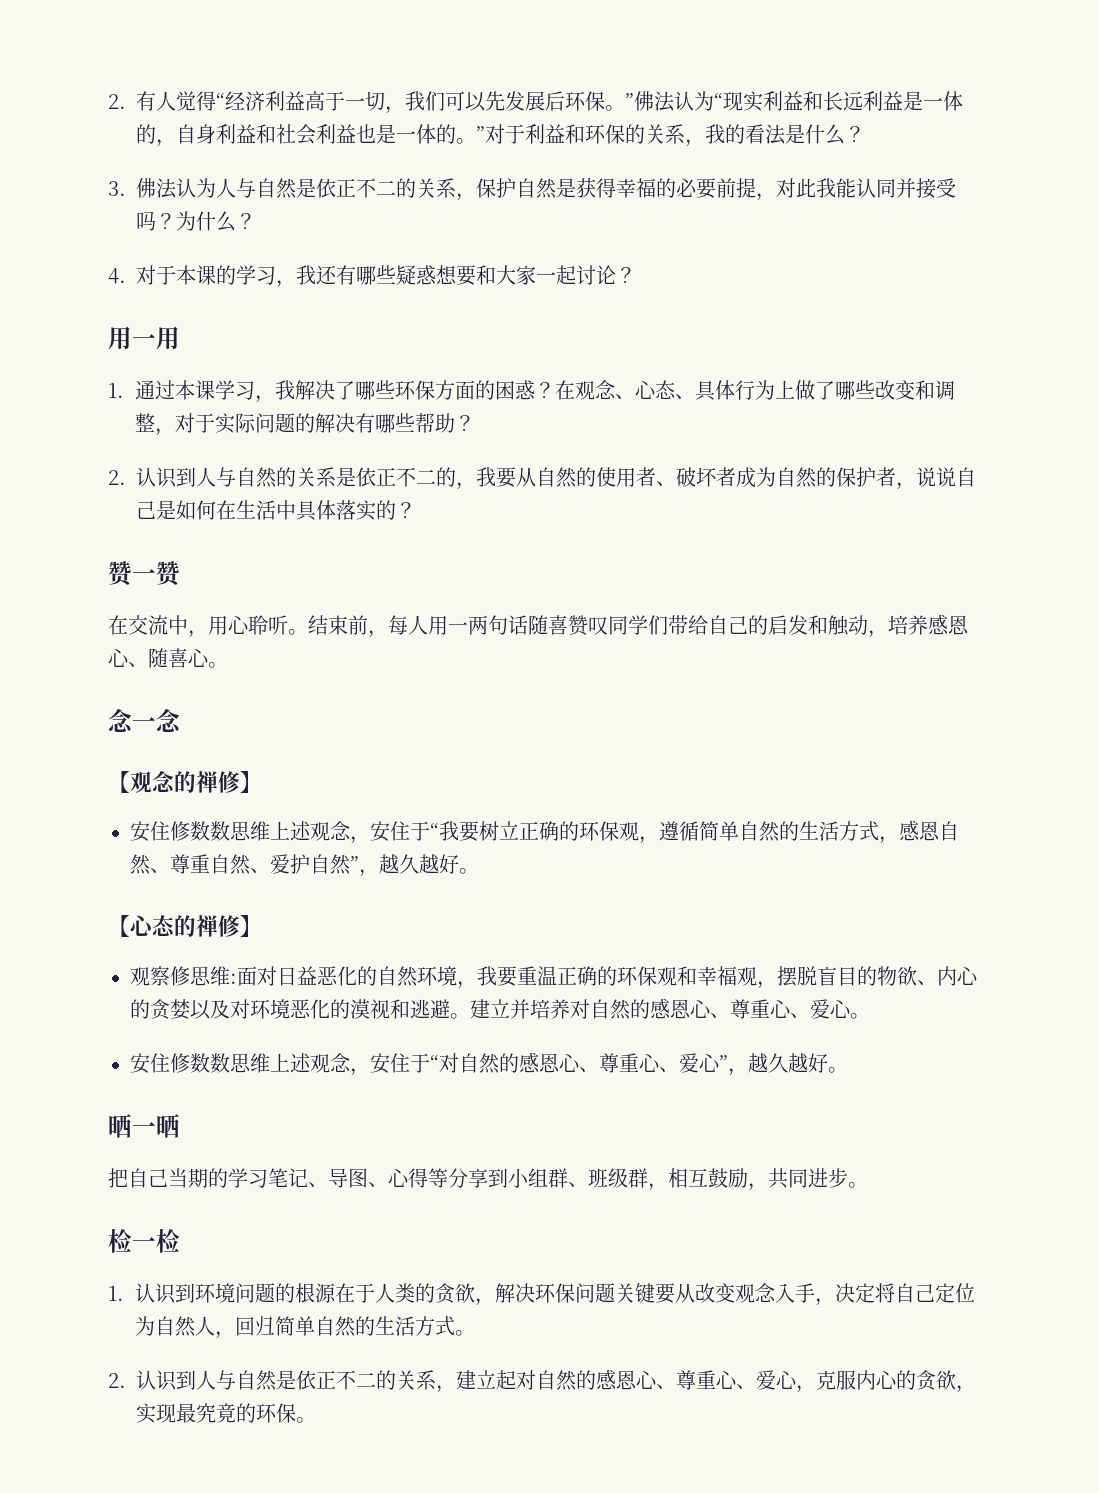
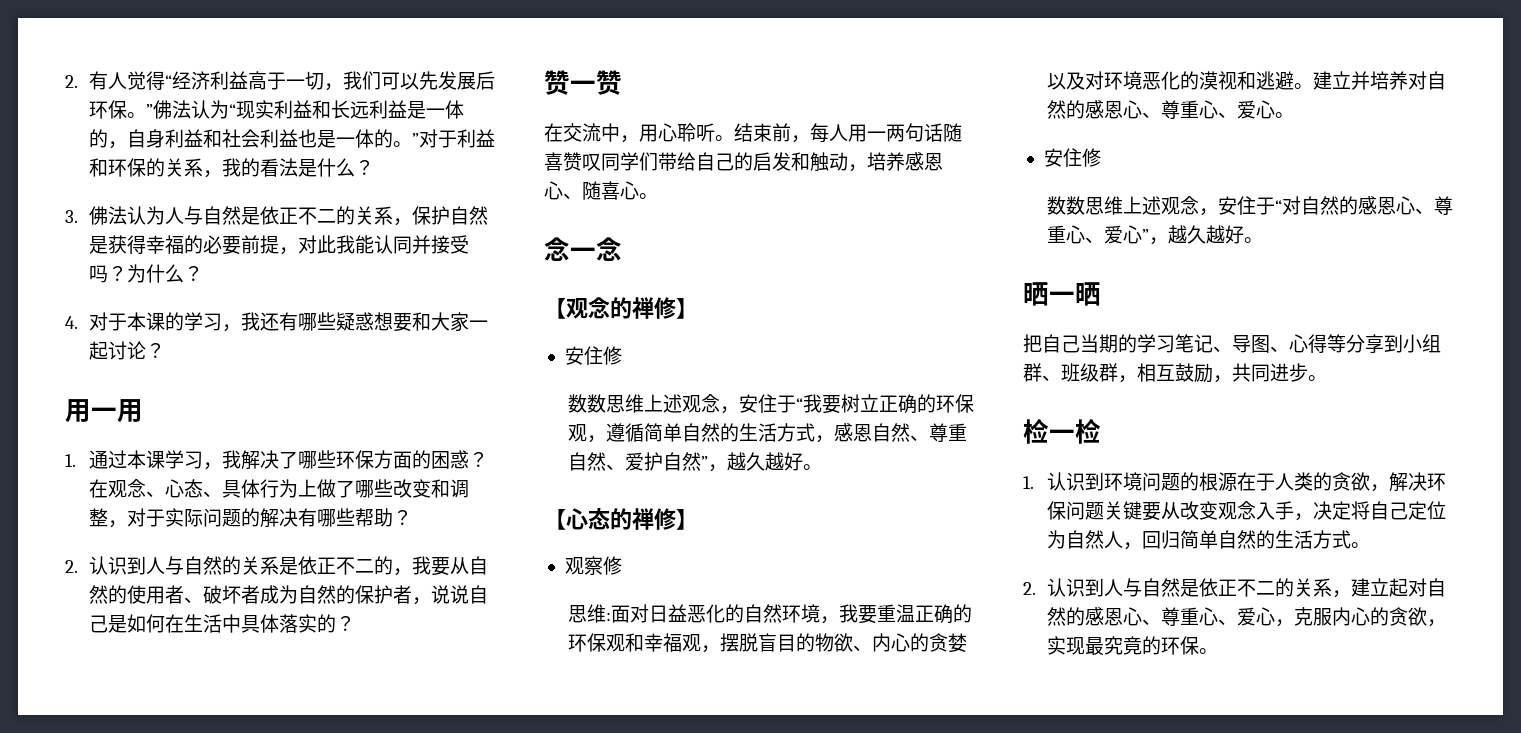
  【观念的禅修】
- 安住修数数思维上述观念，安住于“我要树立正确的环保观，遵循简单自然的生活方式，感恩自然、尊重自然、爱护自然”，越久越好。
+ 安住修
+ 数数思维上述观念，安住于“我要树立正确的环保观，遵循简单自然的生活方式，感恩自然、尊重自然、爱护自然”，越久越好。
- 观察修思维:面对日益恶化的自然环境，我要重温正确的环保观和幸福观，摆脱盲目的物欲、内心的贪婪以及对环境恶化的漠视和逃避。
+ 观察修
+ 思维:面对日益恶化的自然环境，我要重温正确的环保观和幸福观，摆脱盲目的物欲、内心的贪婪以及对环境恶化的漠视和逃避。
  建立并培养对自然的感恩心、尊重心、爱心。
- 安住修数数思维上述观念，安住于“对自然的感恩心、尊重心、爱心”，越久越好。
+ 安住修
+ 数数思维上述观念，安住于“对自然的感恩心、尊重心、爱心”，越久越好。

